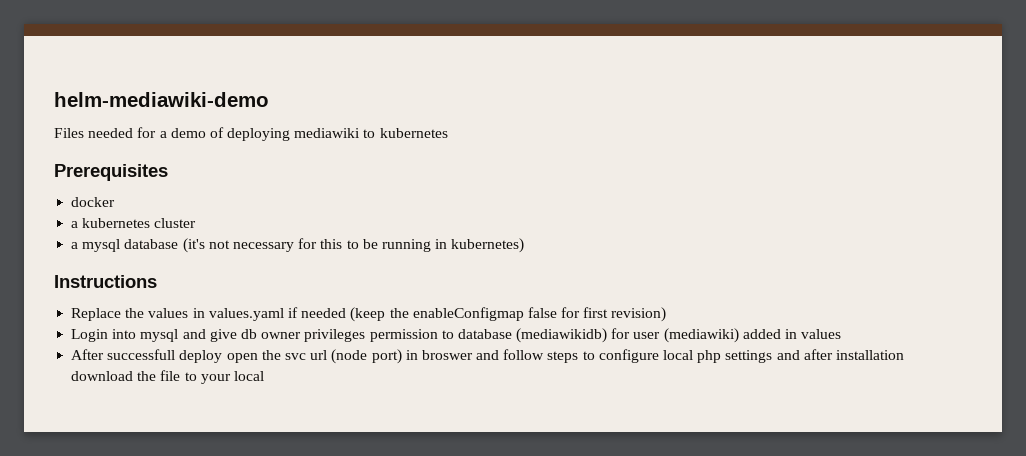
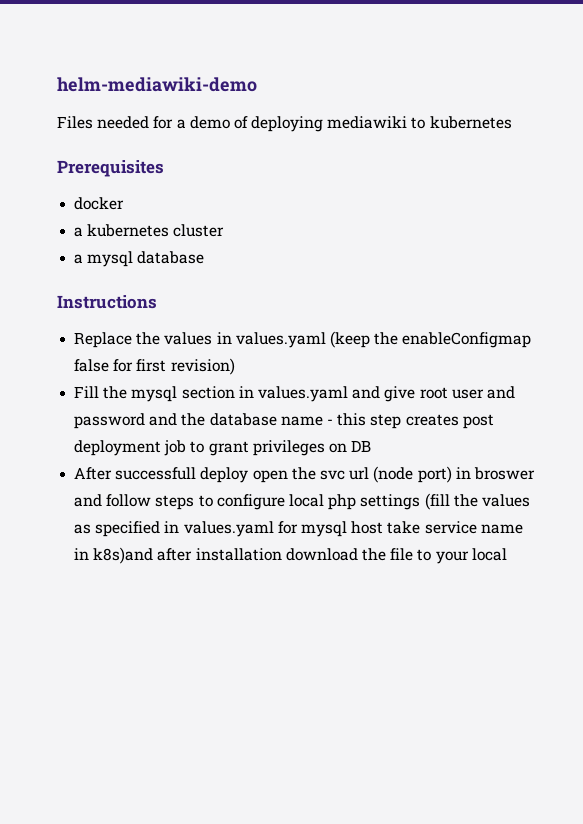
- a mysql database (it's not necessary for this to be running in kubernetes)
+ a mysql database
- Replace the values in values.yaml if needed (keep the enableConfigmap false for first revision)
+ Replace the values in values.yaml (keep the enableConfigmap false for first revision)
- Login into mysql and give db owner privileges permission to database (mediawikidb) for user (mediawiki) added in values
+ Fill the mysql section in values.yaml and give root user and password and the database name - this step creates post deployment job to grant privileges on DB
- After successfull deploy open the svc url (node port) in broswer and follow steps to configure local php settings and after installation download the file to your local
+ After successfull deploy open the svc url (node port) in broswer and follow steps to configure local php settings (fill the values as specified in values.yaml for mysql host take service name in k8s)and after installation download the file to your local

